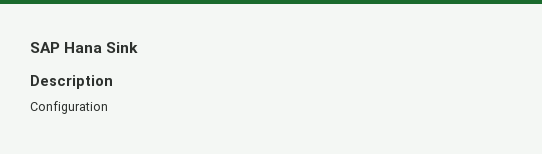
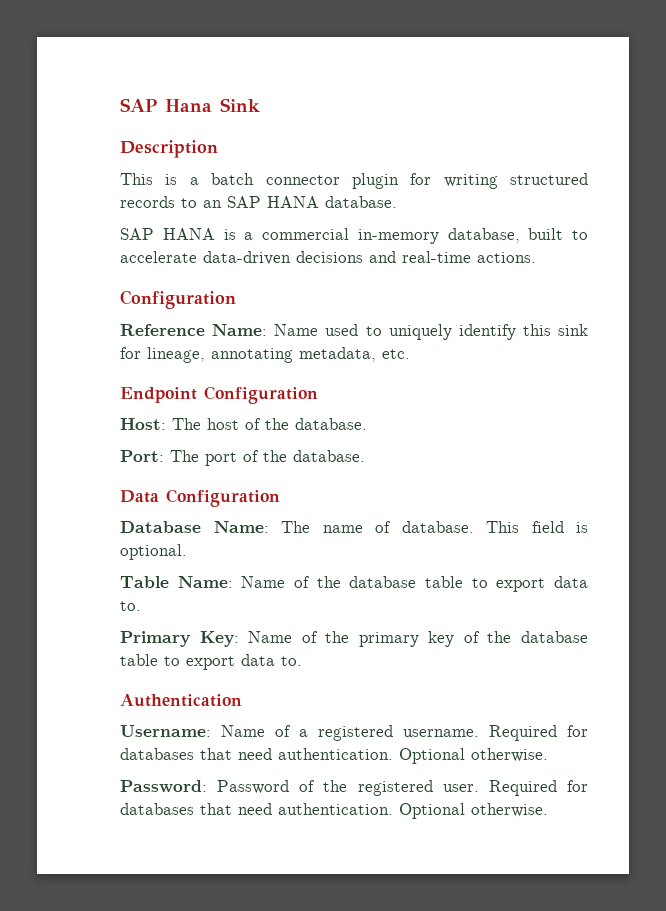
+ This is a batch connector plugin for writing structured records to an SAP HANA database.
+ SAP HANA is a commercial in-memory database, built to accelerate data-driven decisions and real-time actions.
  Configuration
+ Reference Name: Name used to uniquely identify this sink for lineage, annotating metadata, etc.
+ Endpoint Configuration
+ Host: The host of the database.
+ Port: The port of the database.
+ Data Configuration
+ Database Name: The name of database. This field is optional.
+ Table Name: Name of the database table to export data to.
+ Primary Key: Name of the primary key of the database table to export data to.
+ Authentication
+ Username: Name of a registered username. Required for databases that need authentication. Optional otherwise.
+ Password: Password of the registered user. Required for databases that need authentication. Optional otherwise.

